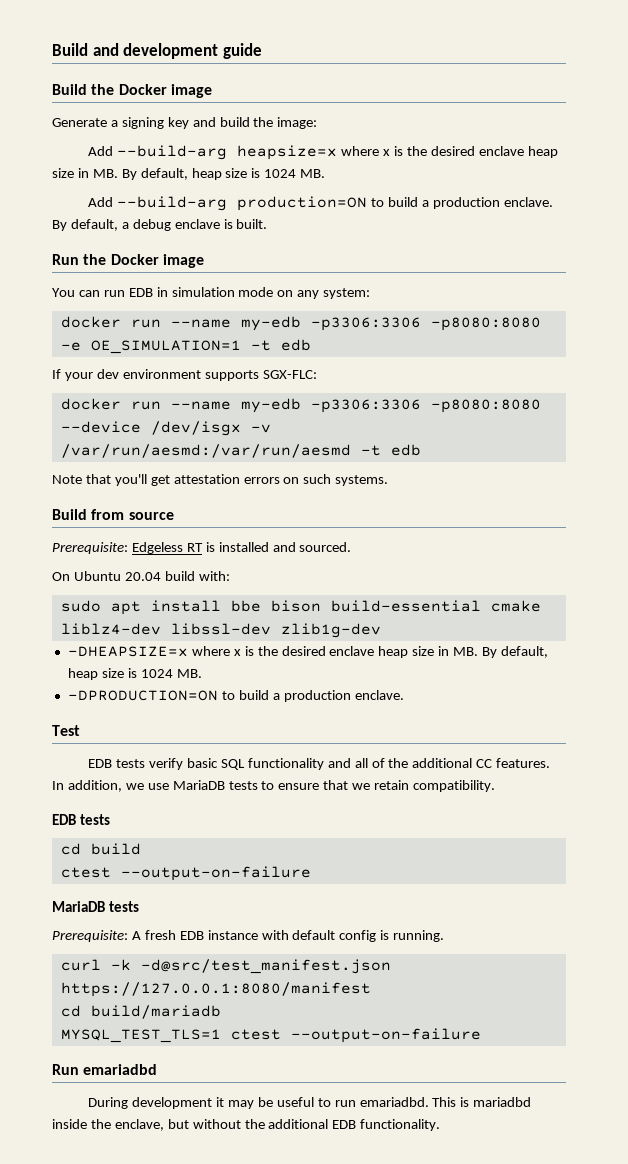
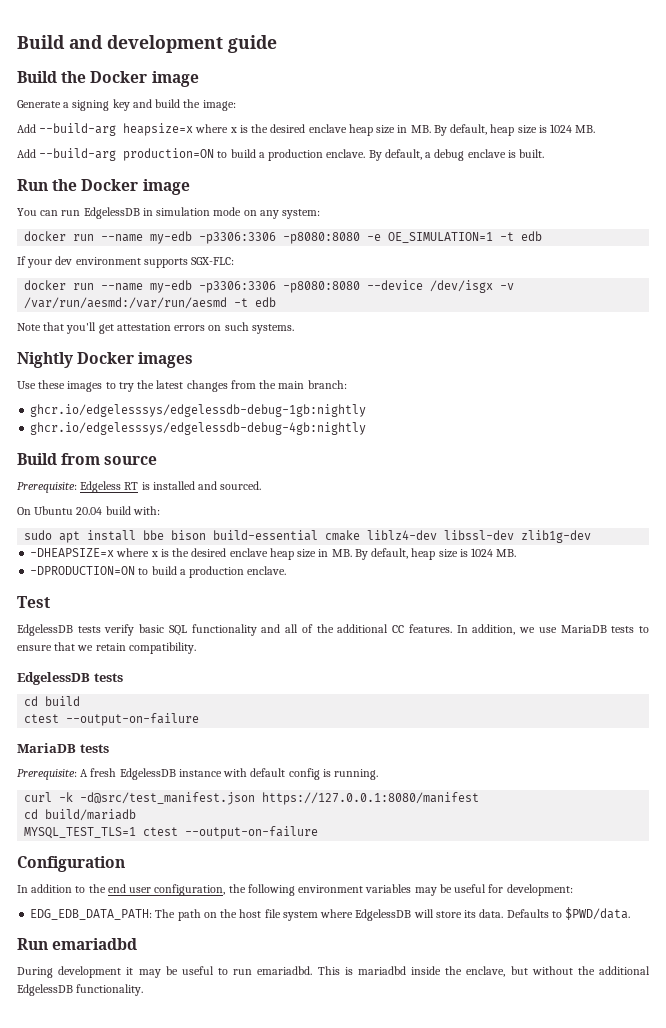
- You can run EDB in simulation mode on any system:
+ You can run EdgelessDB in simulation mode on any system:
+ Nightly Docker images
+ Use these images to try the latest changes from the main branch:
+ ghcr.io/edgelesssys/edgelessdb-debug-1gb:nightly
+ ghcr.io/edgelesssys/edgelessdb-debug-4gb:nightly
- EDB tests verify basic SQL functionality and all of the additional CC features.
+ EdgelessDB tests verify basic SQL functionality and all of the additional CC features.
  In addition, we use MariaDB tests to ensure that we retain compatibility.
- EDB tests
+ EdgelessDB tests
- Prerequisite: A fresh EDB instance with default config is running.
+ Prerequisite: A fresh EdgelessDB instance with default config is running.
+ Configuration
+ In addition to the end user configuration, the following environment variables may be useful for development:
+ EDG_EDB_DATA_PATH: The path on the host file system where EdgelessDB will store its data. Defaults to $PWD/data.
- This is mariadbd inside the enclave, but without the additional EDB functionality.
+ This is mariadbd inside the enclave, but without the additional EdgelessDB functionality.

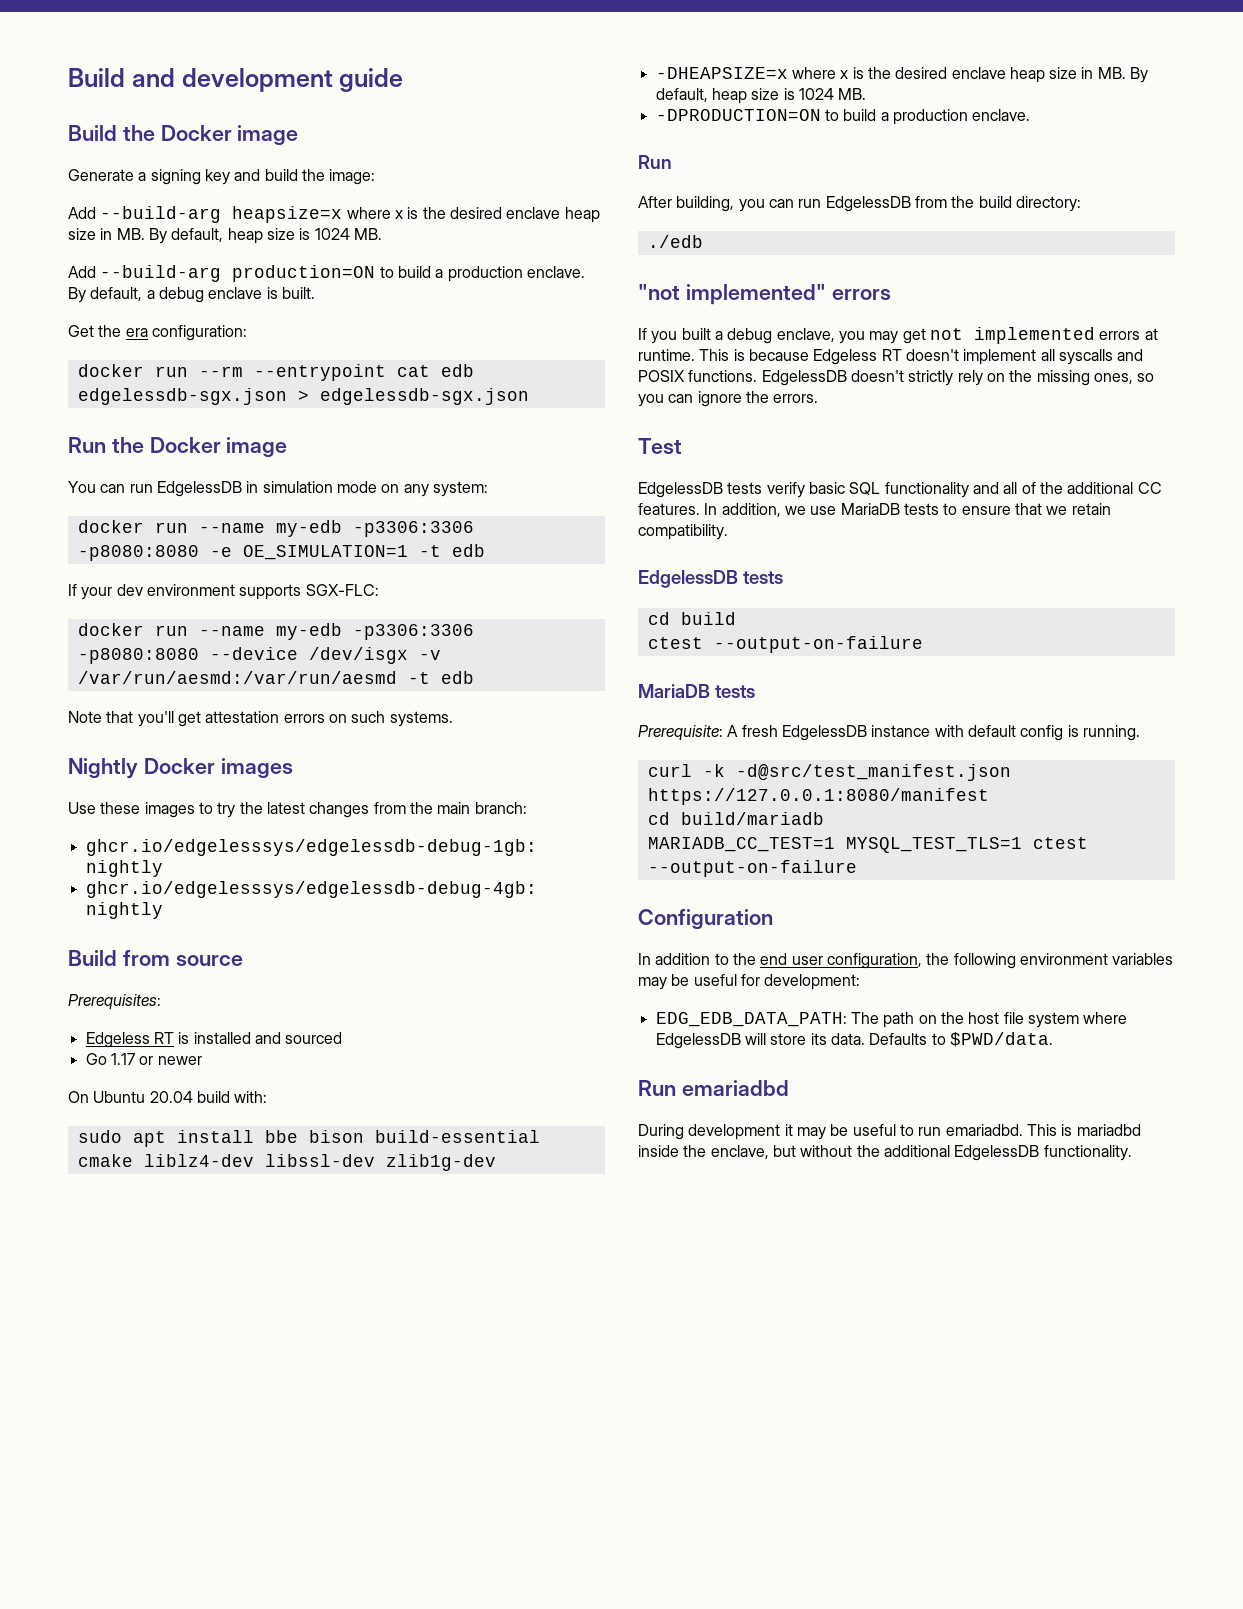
+ Get the era configuration:
+ docker run --rm --entrypoint cat edb edgelessdb-sgx.json > edgelessdb-sgx.json
- Prerequisite: Edgeless RT is installed and sourced.
+ Prerequisites:
+ Edgeless RT is installed and sourced
+ Go 1.17 or newer
  -DPRODUCTION=ON to build a production enclave.
+ Run
+ After building, you can run EdgelessDB from the build directory:
+ ./edb
+ "not implemented" errors
+ If you built a debug enclave, you may get not implemented errors at runtime. This is because Edgeless RT doesn't implement all syscalls and POSIX functions. EdgelessDB doesn't strictly rely on the missing ones, so you can ignore the errors.
- MYSQL_TEST_TLS=1 ctest --output-on-failure
+ MARIADB_CC_TEST=1 MYSQL_TEST_TLS=1 ctest --output-on-failure

